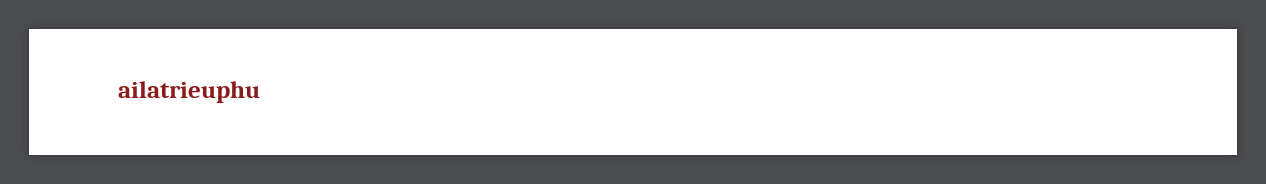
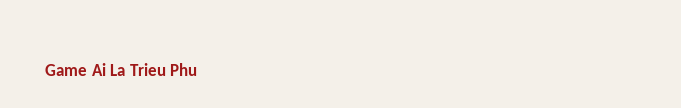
- ailatrieuphu
+ Game Ai La Trieu Phu

